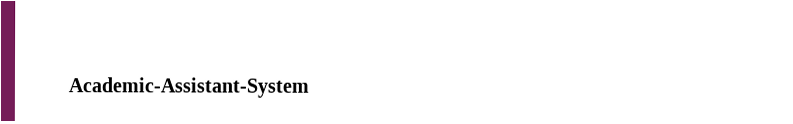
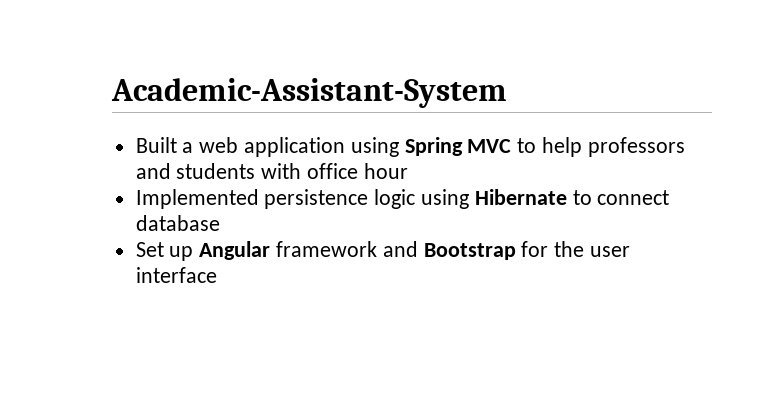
+ Built a web application using Spring MVC to help professors and students with office hour
+ Implemented persistence logic using Hibernate to connect database
+ Set up Angular framework and Bootstrap for the user interface

